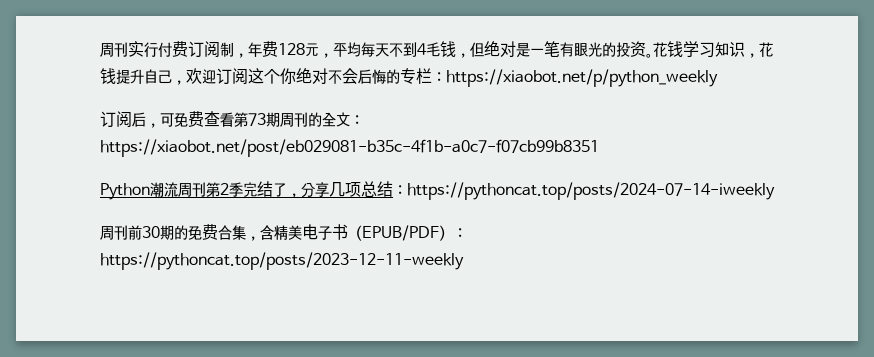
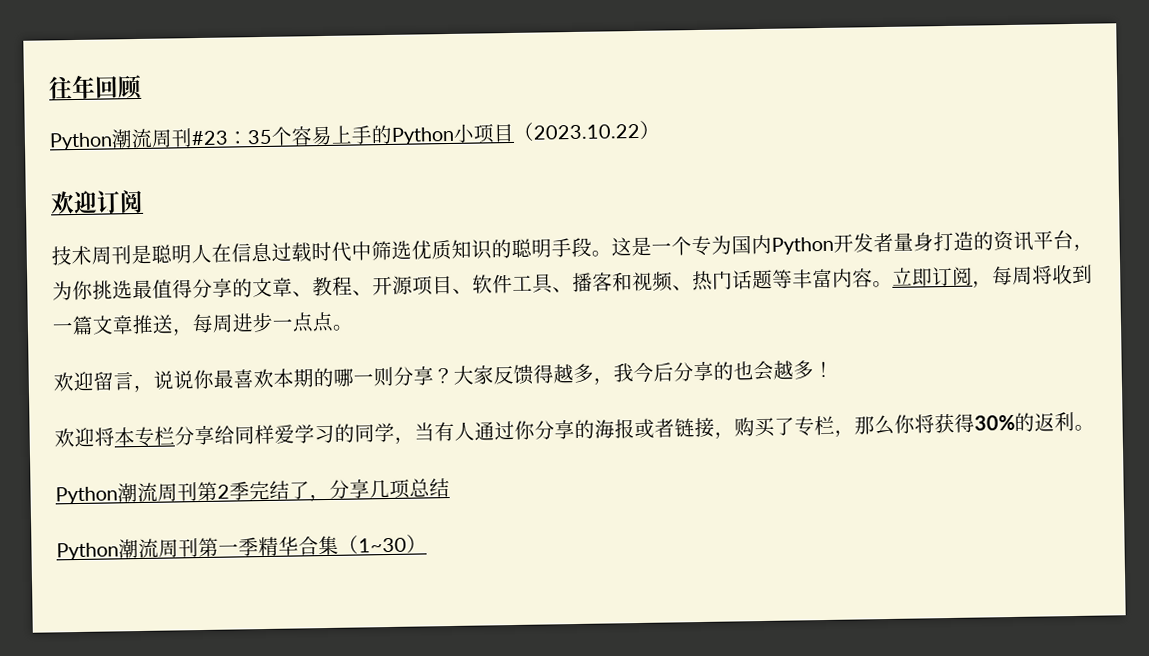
- 周刊实行付费订阅制，年费128元，平均每天不到4毛钱，但绝对是一笔有眼光的投资。花钱学习知识，花钱提升自己，欢迎订阅这个你绝对不会后悔的专栏：https://xiaobot.net/p/python_weekly
- 订阅后，可免费查看第73期周刊的全文：https://xiaobot.net/post/eb029081-b35c-4f1b-a0c7-f07cb99b8351
+ 往年回顾
+ Python潮流周刊#23：35个容易上手的Python小项目（2023.10.22）
+ 欢迎订阅
+ 技术周刊是聪明人在信息过载时代中筛选优质知识的聪明手段。这是一个专为国内Python开发者量身打造的资讯平台，为你挑选最值得分享的文章、教程、开源项目、软件工具、播客和视频、热门话题等丰富内容。立即订阅，每周将收到一篇文章推送，每周进步一点点。
+ 欢迎留言，说说你最喜欢本期的哪一则分享？大家反馈得越多，我今后分享的也会越多！
+ 欢迎将本专栏分享给同样爱学习的同学，当有人通过你分享的海报或者链接，购买了专栏，那么你将获得30%的返利。
- Python潮流周刊第2季完结了，分享几项总结：https://pythoncat.top/posts/2024-07-14-iweekly
- 周刊前30期的免费合集，含精美电子书（EPUB/PDF）：https://pythoncat.top/posts/2023-12-11-weekly
+ Python潮流周刊第2季完结了，分享几项总结
+ Python潮流周刊第一季精华合集（1~30）

